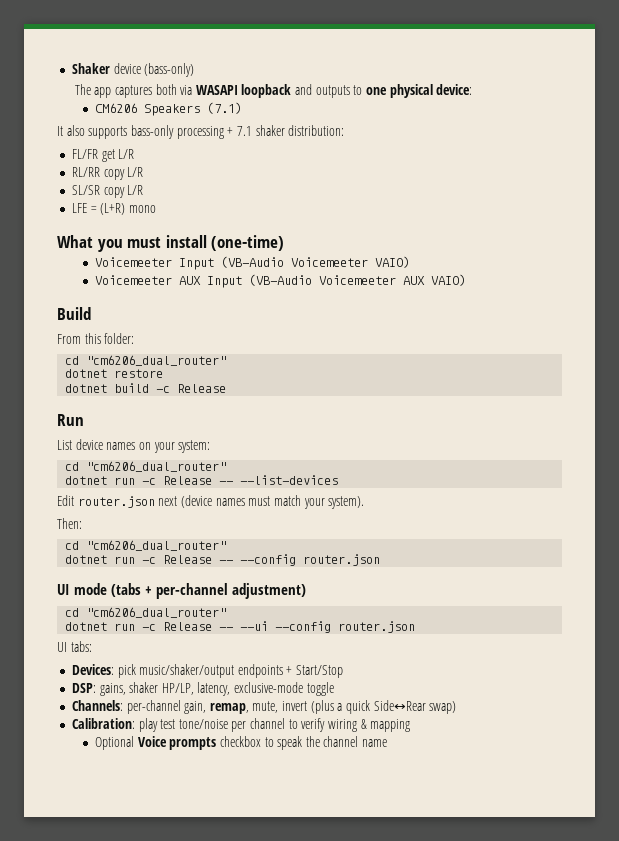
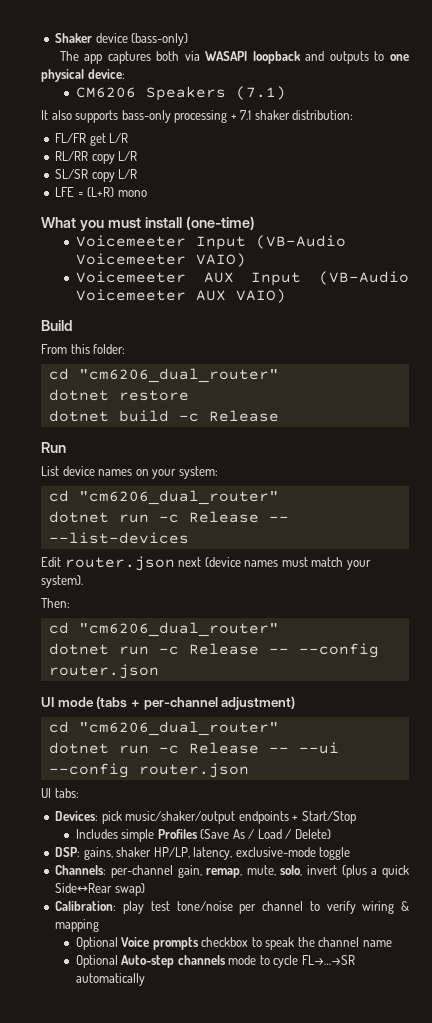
+ Includes simple Profiles (Save As / Load / Delete)
- Channels: per-channel gain, remap, mute, invert (plus a quick Side↔Rear swap)
+ Channels: per-channel gain, remap, mute, solo, invert (plus a quick Side↔Rear swap)
+ Optional Auto-step channels mode to cycle FL→…→SR automatically

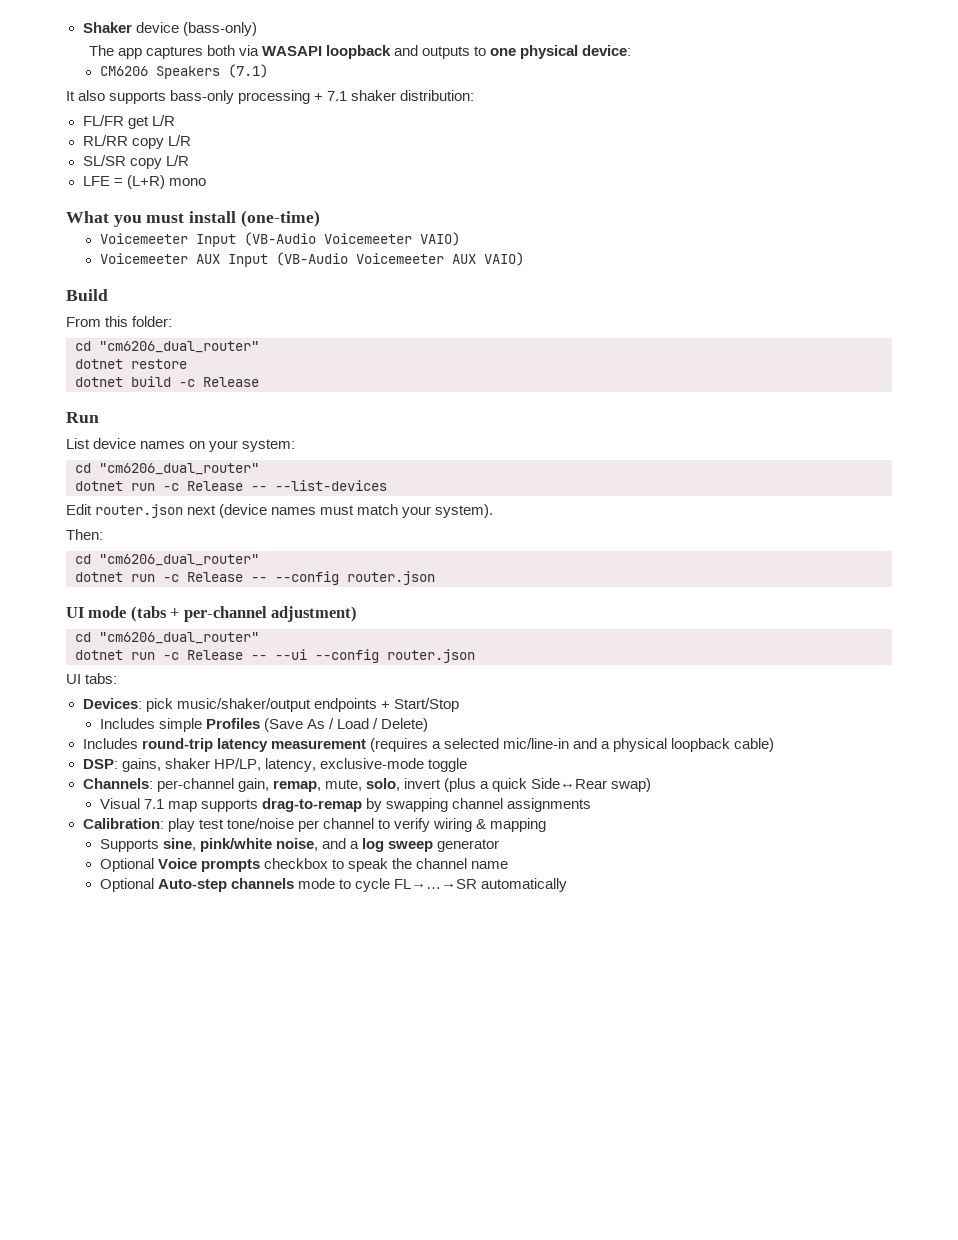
+ Includes round-trip latency measurement (requires a selected mic/line-in and a physical loopback cable)
+ Visual 7.1 map supports drag-to-remap by swapping channel assignments
+ Supports sine, pink/white noise, and a log sweep generator

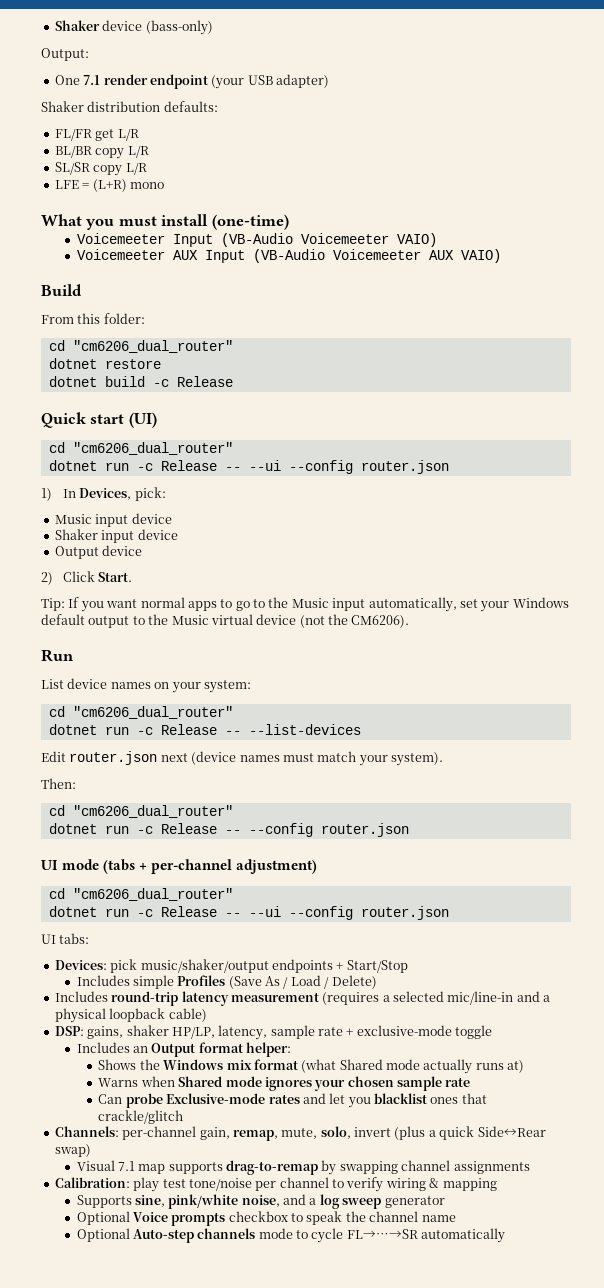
- The app captures both via WASAPI loopback and outputs to one physical device:
- CM6206 Speakers (7.1)
- It also supports bass-only processing + 7.1 shaker distribution:
+ Output:
+ One 7.1 render endpoint (your USB adapter)
+ Shaker distribution defaults:
- RL/RR copy L/R
+ BL/BR copy L/R
+ Quick start (UI)
+ cd "cm6206_dual_router"
+ dotnet run -c Release -- --ui --config router.json
+ 1) In Devices, pick:
+ Music input device
+ Shaker input device
+ Output device
+ 2) Click Start.
+ Tip: If you want normal apps to go to the Music input automatically, set your Windows default output to the Music virtual device (not the CM6206).
- DSP: gains, shaker HP/LP, latency, exclusive-mode toggle
+ DSP: gains, shaker HP/LP, latency, sample rate + exclusive-mode toggle
+ Includes an Output format helper:
+ Shows the Windows mix format (what Shared mode actually runs at)
+ Warns when Shared mode ignores your chosen sample rate
+ Can probe Exclusive-mode rates and let you blacklist ones that crackle/glitch

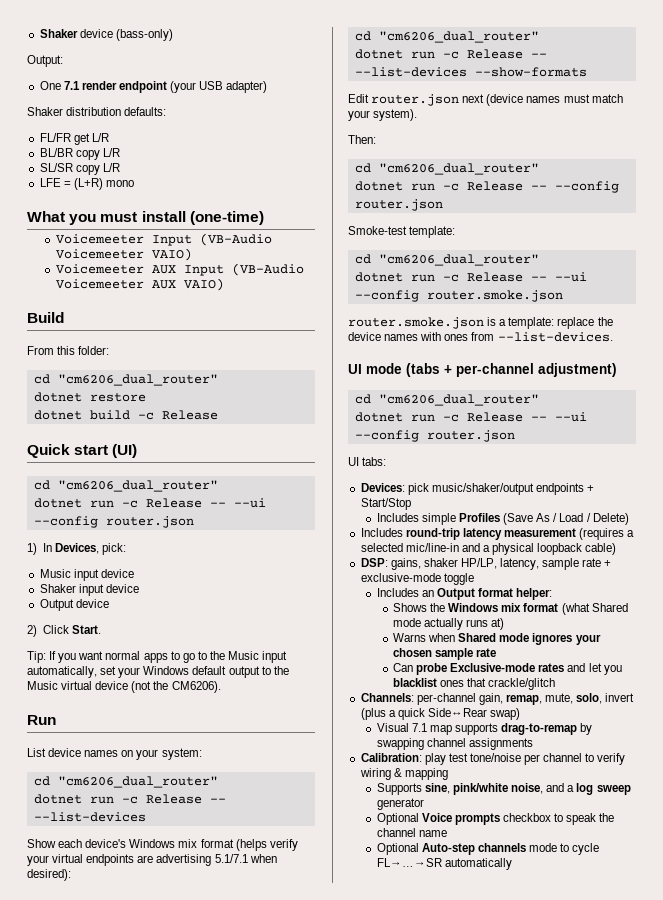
+ Show each device's Windows mix format (helps verify your virtual endpoints are advertising 5.1/7.1 when desired):
+ cd "cm6206_dual_router"
+ dotnet run -c Release -- --list-devices --show-formats
+ Smoke-test template:
+ cd "cm6206_dual_router"
+ dotnet run -c Release -- --ui --config router.smoke.json
+ router.smoke.json is a template: replace the device names with ones from --list-devices.

